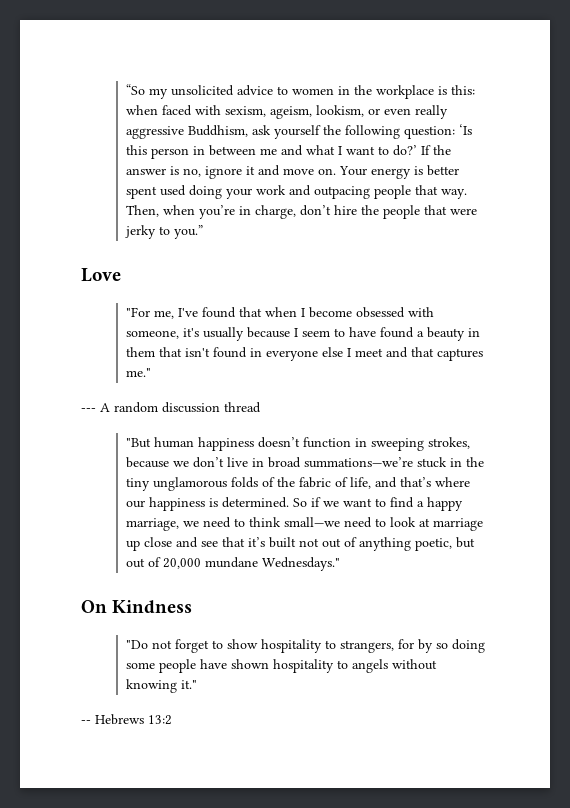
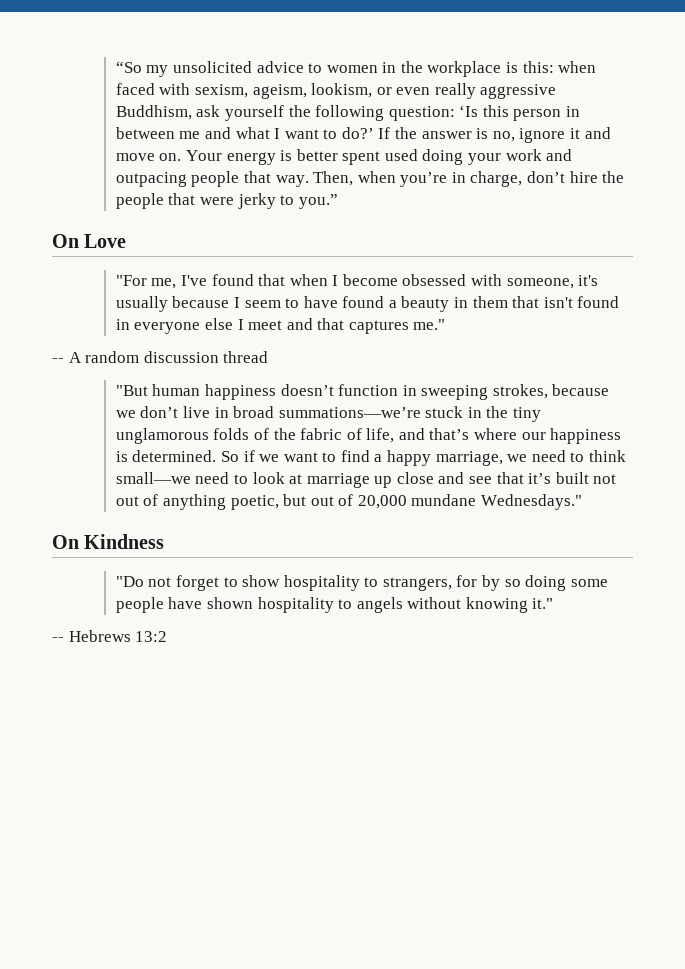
- Love
+ On Love
- --- A random discussion thread
+ -- A random discussion thread

